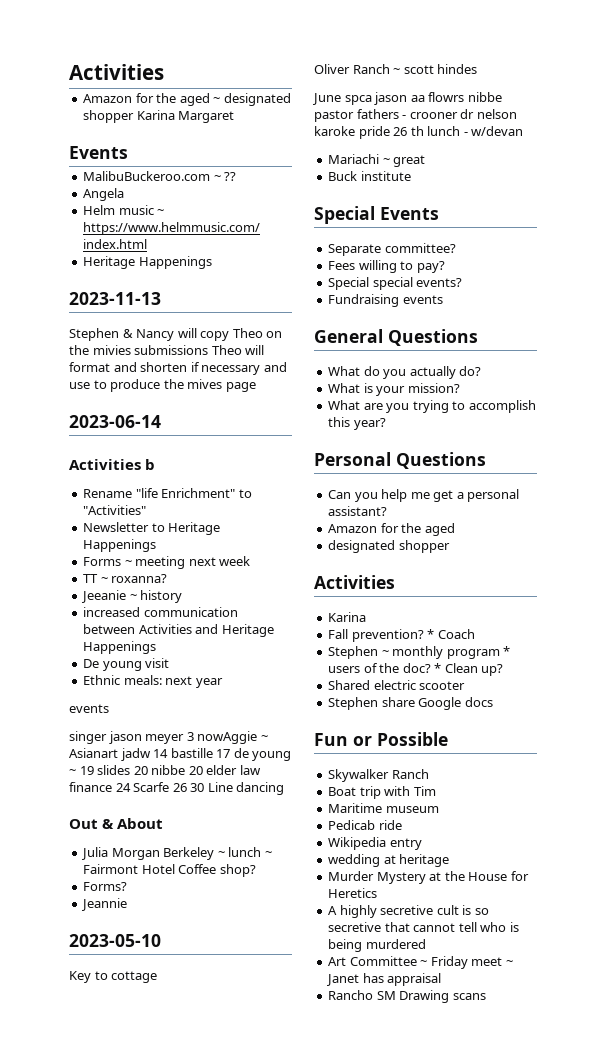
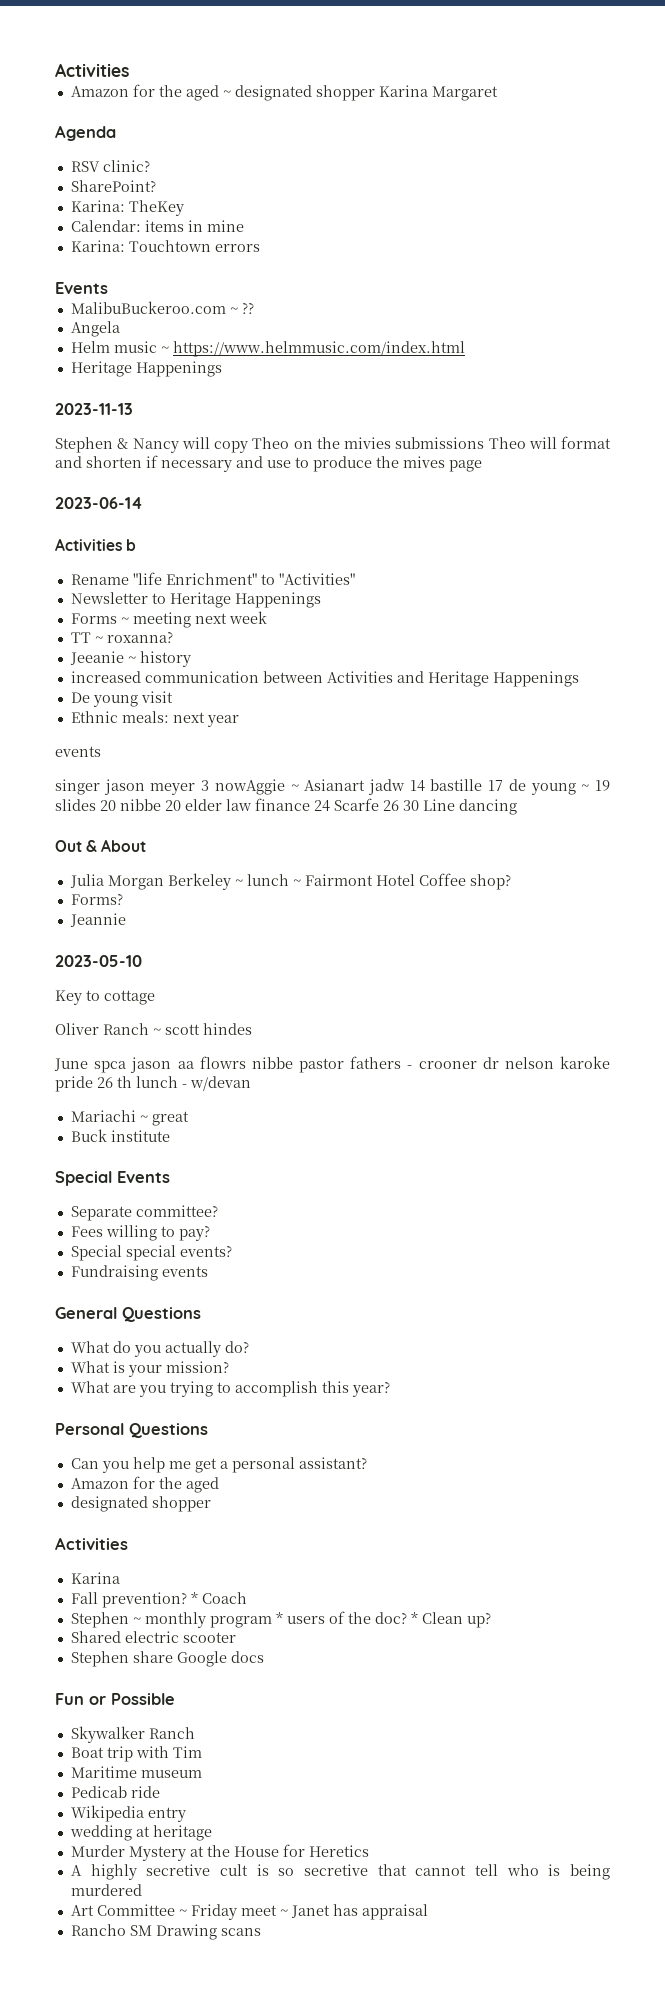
+ Agenda
+ RSV clinic?
+ SharePoint?
+ Karina: TheKey
+ Calendar: items in mine
+ Karina: Touchtown errors

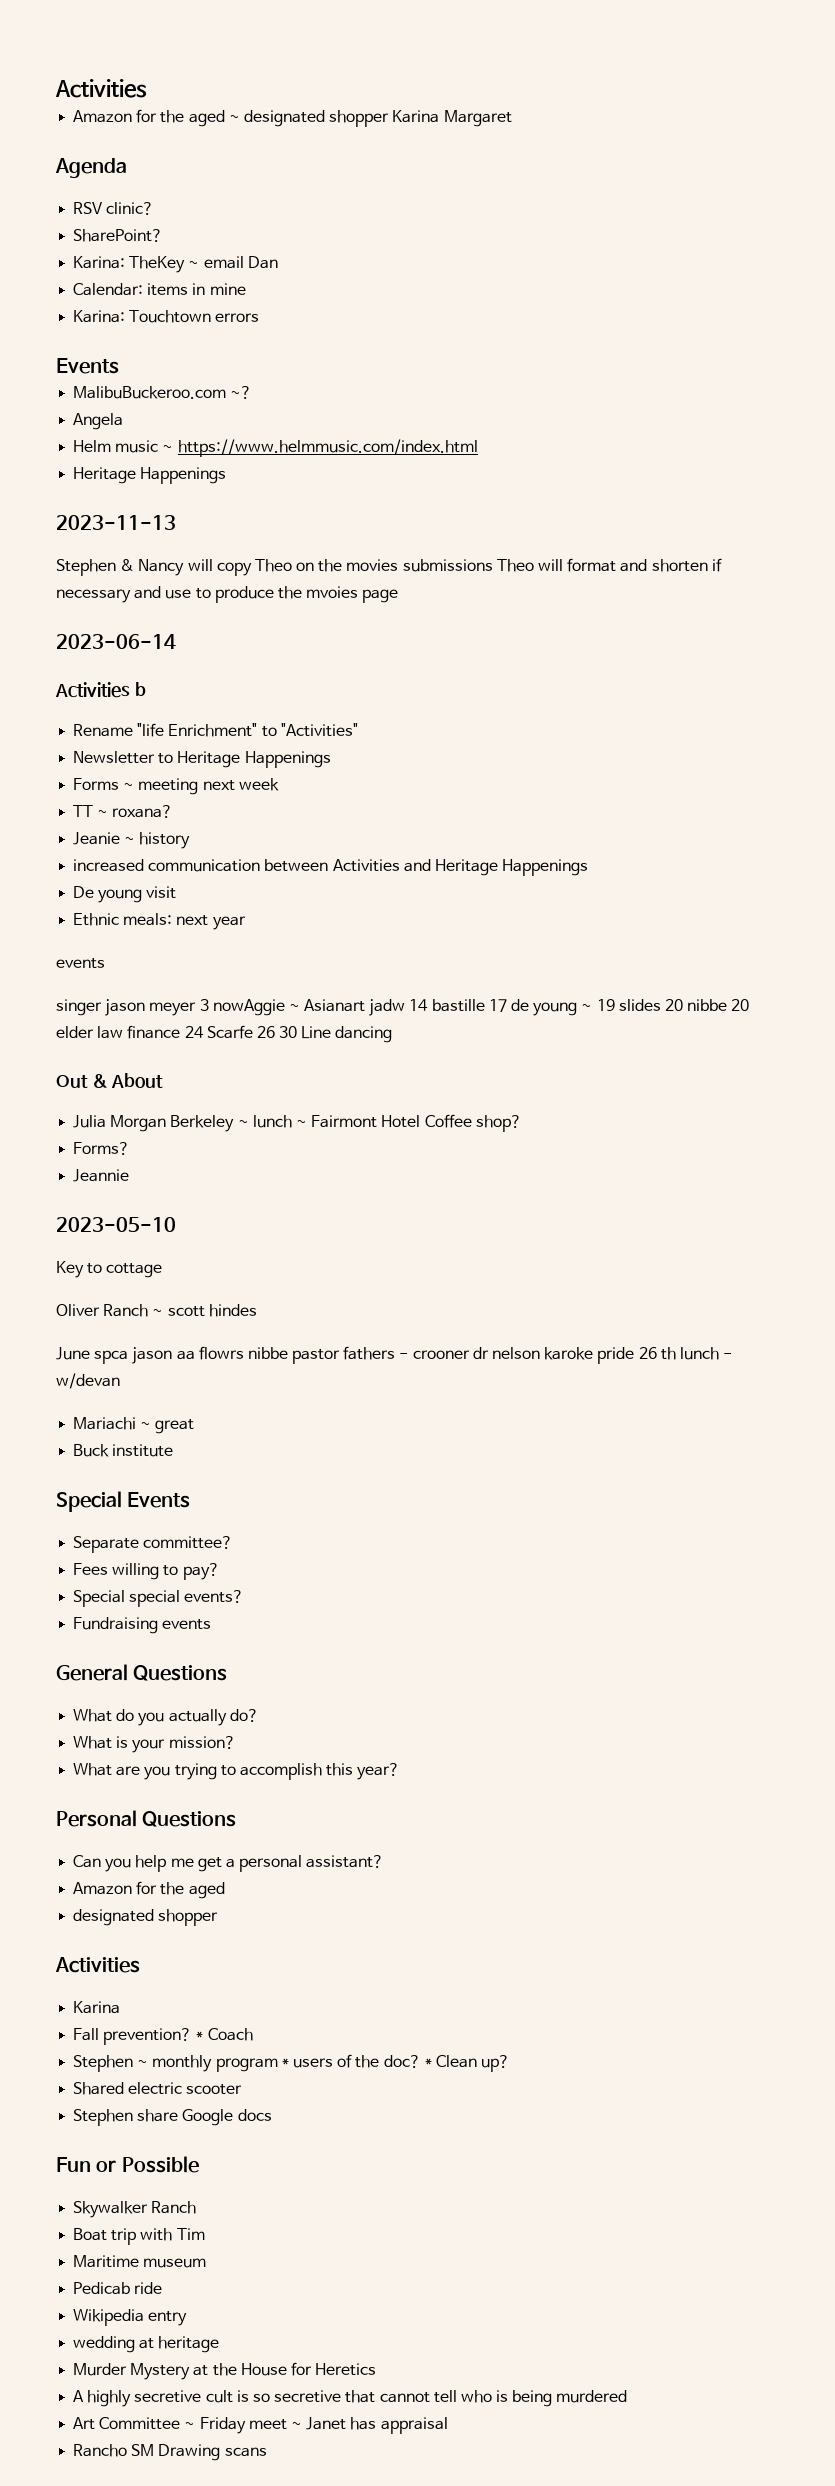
- Karina: TheKey
+ Karina: TheKey ~ email Dan
- MalibuBuckeroo.com ~ ??
+ MalibuBuckeroo.com ~?
- Stephen & Nancy will copy Theo on the mivies submissions Theo will format and shorten if necessary and use to produce the mives page
+ Stephen & Nancy will copy Theo on the movies submissions Theo will format and shorten if necessary and use to produce the mvoies page
- TT ~ roxanna?
- Jeeanie ~ history
+ TT ~ roxana?
+ Jeanie ~ history

